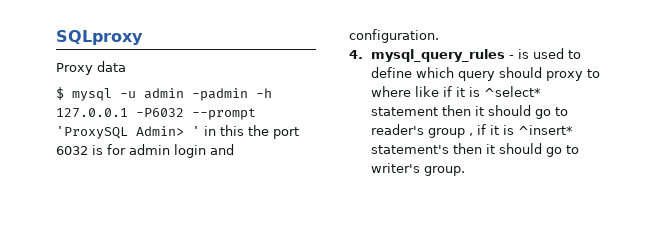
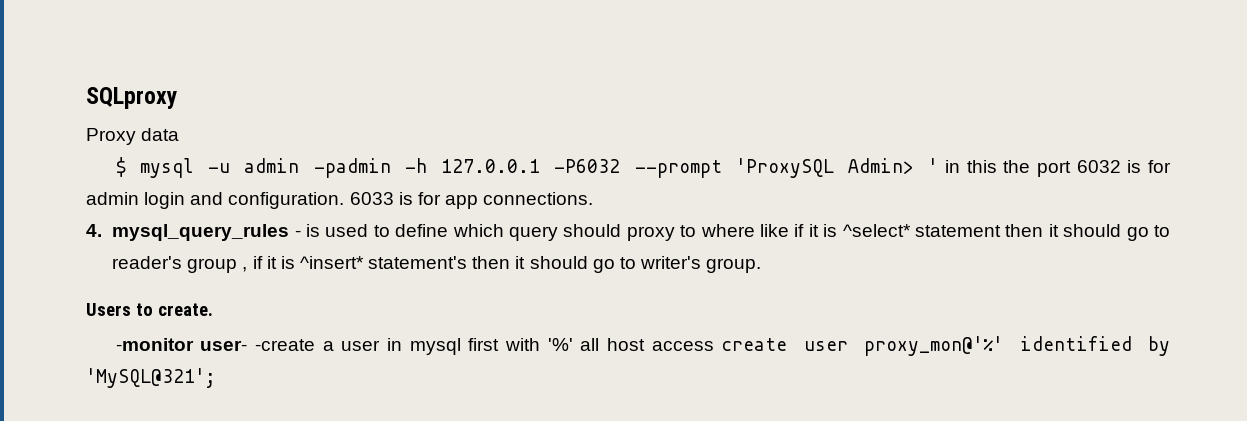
+ 6033 is for app connections.
+ Users to create.
+ -monitor user- -create a user in mysql first with '%' all host access create user proxy_mon@'%' identified by 'MySQL@321';

